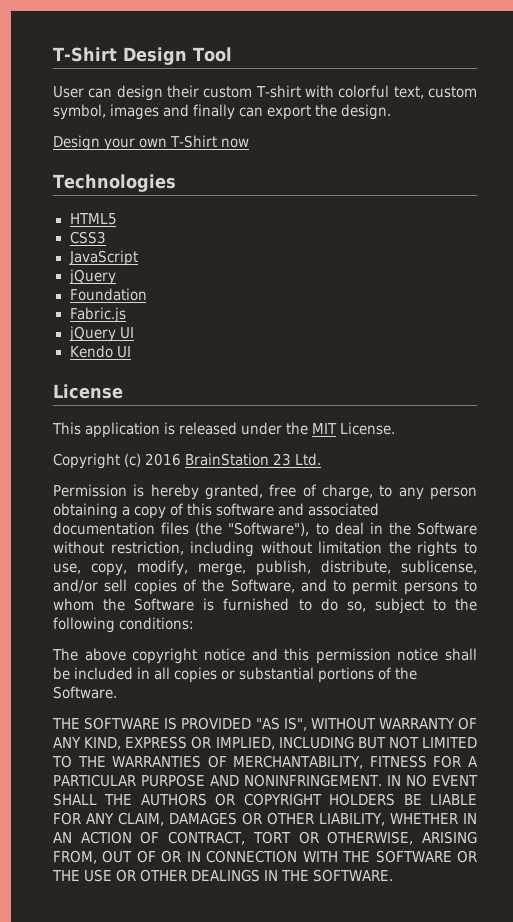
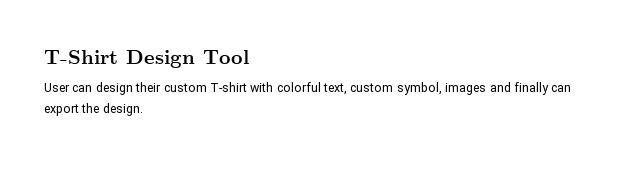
- Design your own T-Shirt now
- Technologies
- HTML5
- CSS3
- JavaScript
- jQuery
- Foundation
- Fabric.js
- jQuery UI
- Kendo UI
- License
- This application is released under the MIT License.
- Copyright (c) 2016 BrainStation 23 Ltd.
- Permission is hereby granted, free of charge, to any person obtaining a copy of this software and associated documentation files (the "Software"), to deal in the Software without restriction, including without limitation the rights to use, copy, modify, merge, publish, distribute, sublicense, and/or sell copies of the Software, and to permit persons to whom the Software is furnished to do so, subject to the following conditions:
- The above copyright notice and this permission notice shall be included in all copies or substantial portions of the Software.
- THE SOFTWARE IS PROVIDED "AS IS", WITHOUT WARRANTY OF ANY KIND, EXPRESS OR IMPLIED, INCLUDING BUT NOT LIMITED TO THE WARRANTIES OF MERCHANTABILITY, FITNESS FOR A PARTICULAR PURPOSE AND NONINFRINGEMENT. IN NO EVENT SHALL THE AUTHORS OR COPYRIGHT HOLDERS BE LIABLE FOR ANY CLAIM, DAMAGES OR OTHER LIABILITY, WHETHER IN AN ACTION OF CONTRACT, TORT OR OTHERWISE, ARISING FROM, OUT OF OR IN CONNECTION WITH THE SOFTWARE OR THE USE OR OTHER DEALINGS IN THE SOFTWARE.

